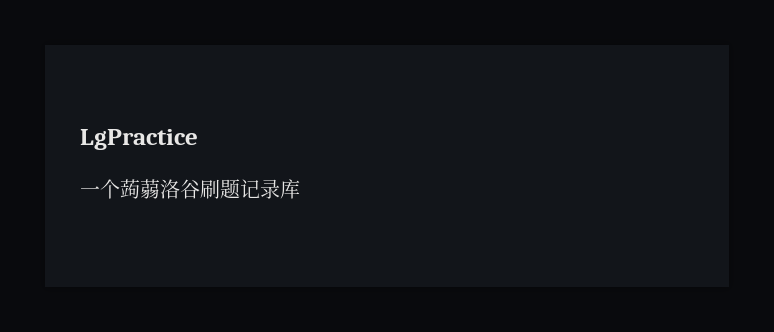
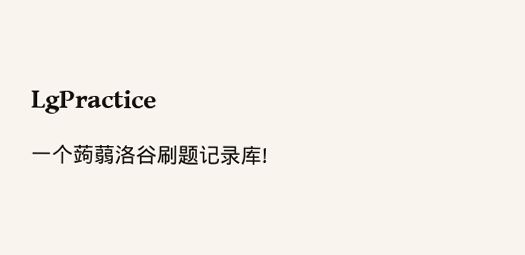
- 一个蒟蒻洛谷刷题记录库
+ 一个蒟蒻洛谷刷题记录库!

